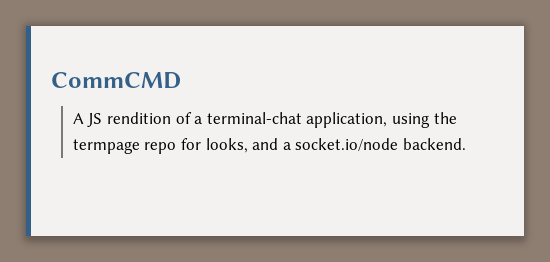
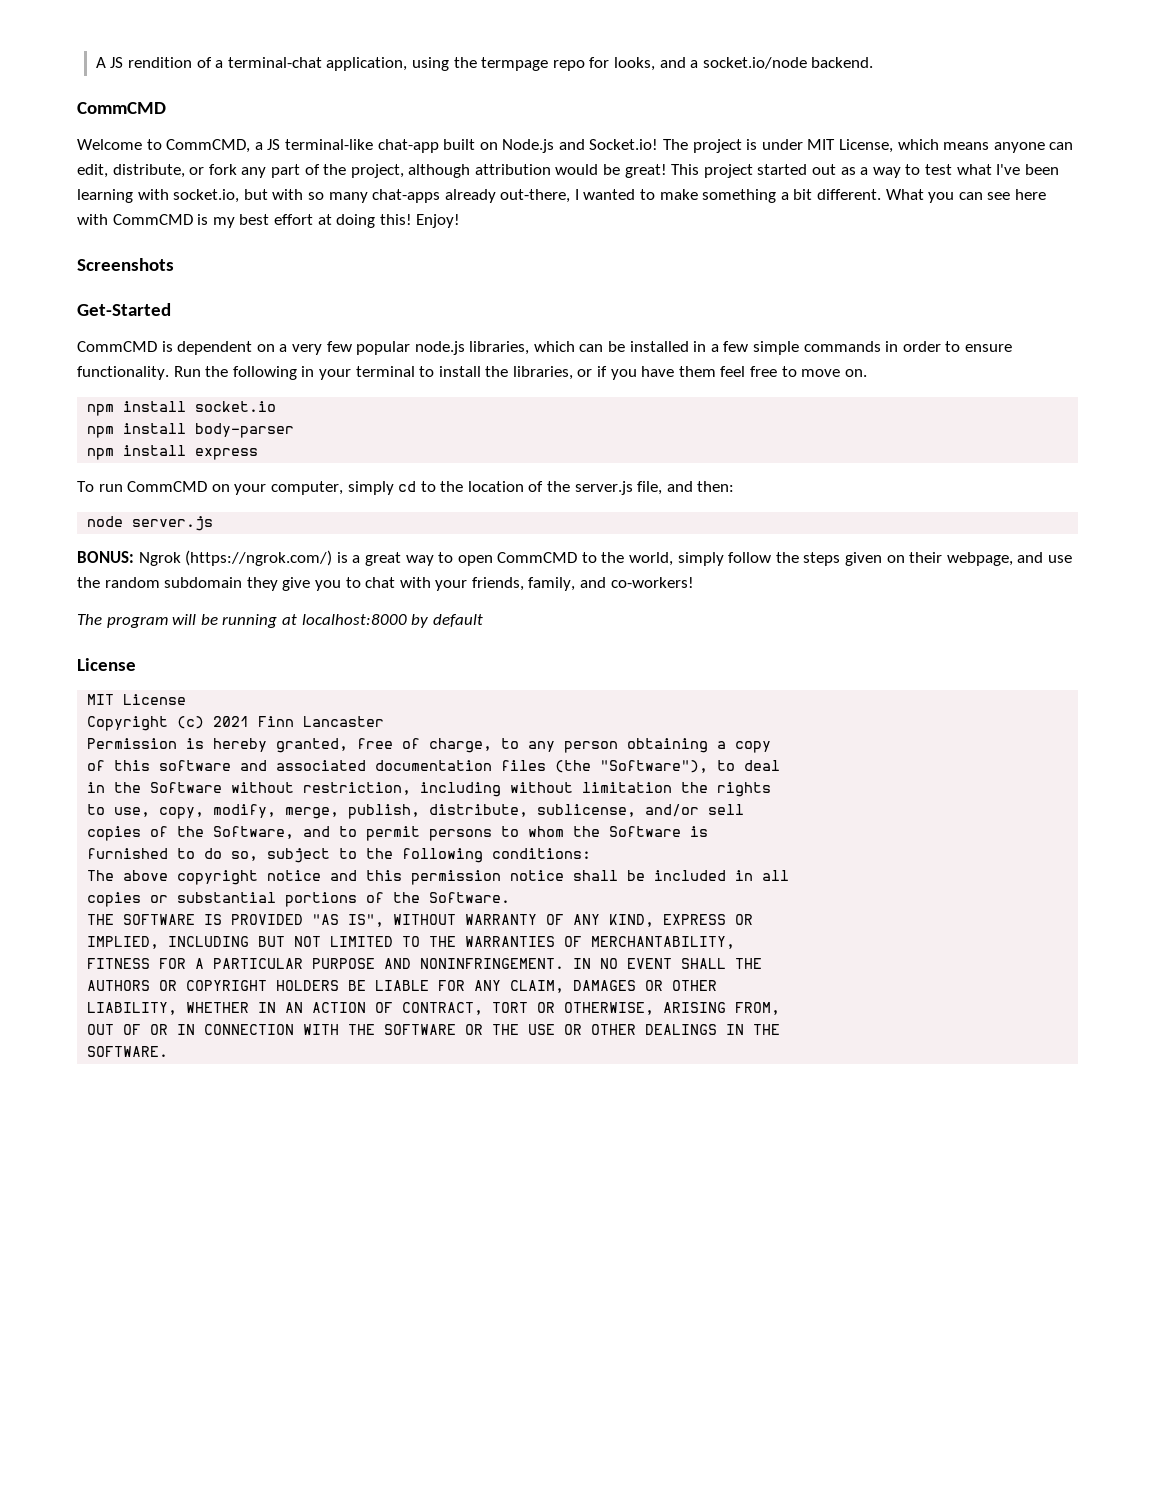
- CommCMD
  A JS rendition of a terminal-chat application, using the termpage repo for looks, and a socket.io/node backend.
+ CommCMD
+ Welcome to CommCMD, a JS terminal-like chat-app built on Node.js and Socket.io! The project is under MIT License, which means anyone can edit, distribute, or fork any part of the project, although attribution would be great! This project started out as a way to test what I've been learning with socket.io, but with so many chat-apps already out-there, I wanted to make something a bit different. What you can see here with CommCMD is my best effort at doing this! Enjoy!
+ Screenshots
+ Get-Started
+ CommCMD is dependent on a very few popular node.js libraries, which can be installed in a few simple commands in order to ensure functionality. Run the following in your terminal to install the libraries, or if you have them feel free to move on.
+ npm install socket.io
+ npm install body-parser
+ npm install express
+ To run CommCMD on your computer, simply cd to the location of the server.js file, and then:
+ node server.js
+ BONUS: Ngrok (https://ngrok.com/) is a great way to open CommCMD to the world, simply follow the steps given on their webpage, and use the random subdomain they give you to chat with your friends, family, and co-workers!
+ The program will be running at localhost:8000 by default
+ License
+ MIT License
+ Copyright (c) 2021 Finn Lancaster
+ Permission is hereby granted, free of charge, to any person obtaining a copy
+ of this software and associated documentation files (the "Software"), to deal
+ in the Software without restriction, including without limitation the rights
+ to use, copy, modify, merge, publish, distribute, sublicense, and/or sell
+ copies of the Software, and to permit persons to whom the Software is
+ furnished to do so, subject to the following conditions:
+ The above copyright notice and this permission notice shall be included in all
+ copies or substantial portions of the Software.
+ THE SOFTWARE IS PROVIDED "AS IS", WITHOUT WARRANTY OF ANY KIND, EXPRESS OR
+ IMPLIED, INCLUDING BUT NOT LIMITED TO THE WARRANTIES OF MERCHANTABILITY,
+ FITNESS FOR A PARTICULAR PURPOSE AND NONINFRINGEMENT. IN NO EVENT SHALL THE
+ AUTHORS OR COPYRIGHT HOLDERS BE LIABLE FOR ANY CLAIM, DAMAGES OR OTHER
+ LIABILITY, WHETHER IN AN ACTION OF CONTRACT, TORT OR OTHERWISE, ARISING FROM,
+ OUT OF OR IN CONNECTION WITH THE SOFTWARE OR THE USE OR OTHER DEALINGS IN THE
+ SOFTWARE.

